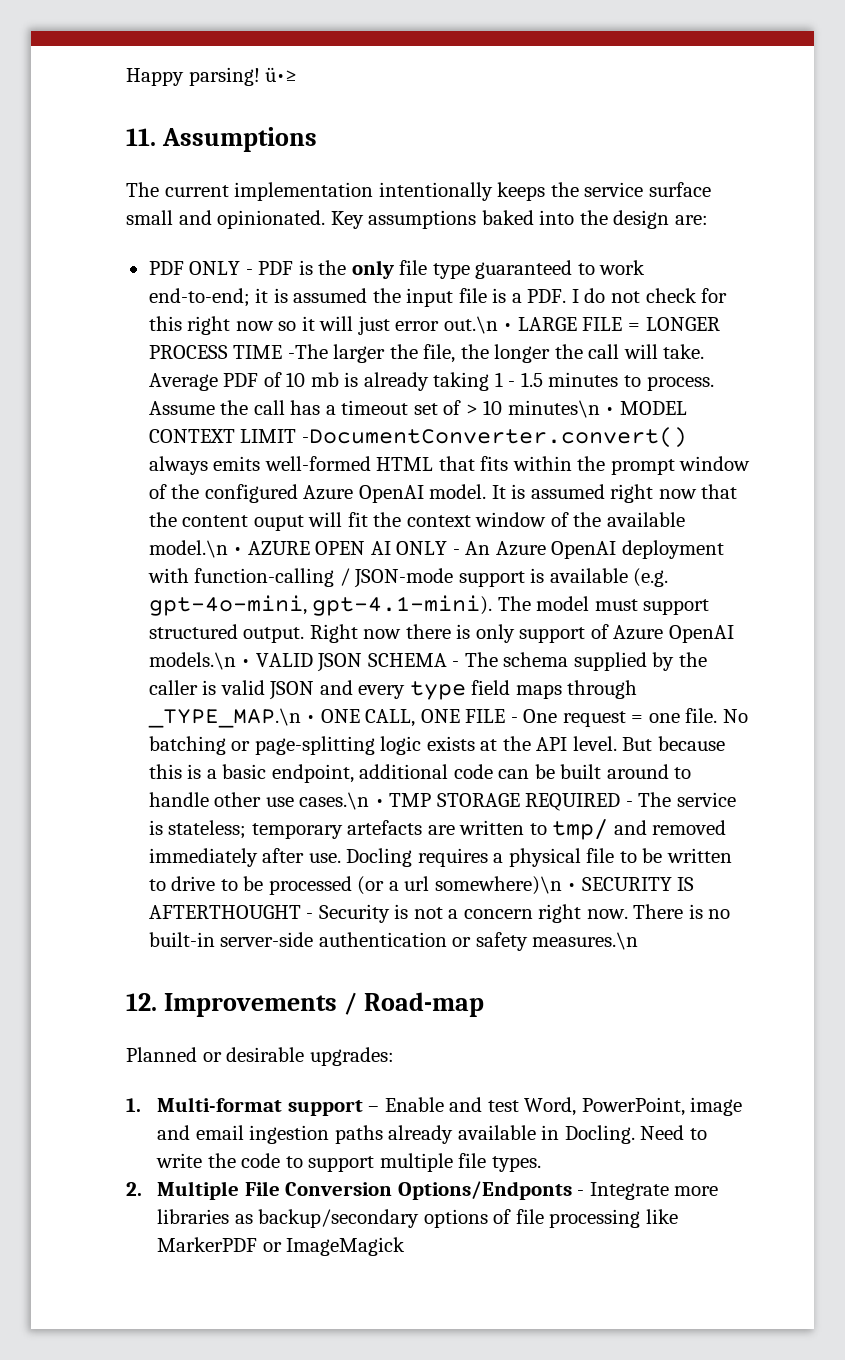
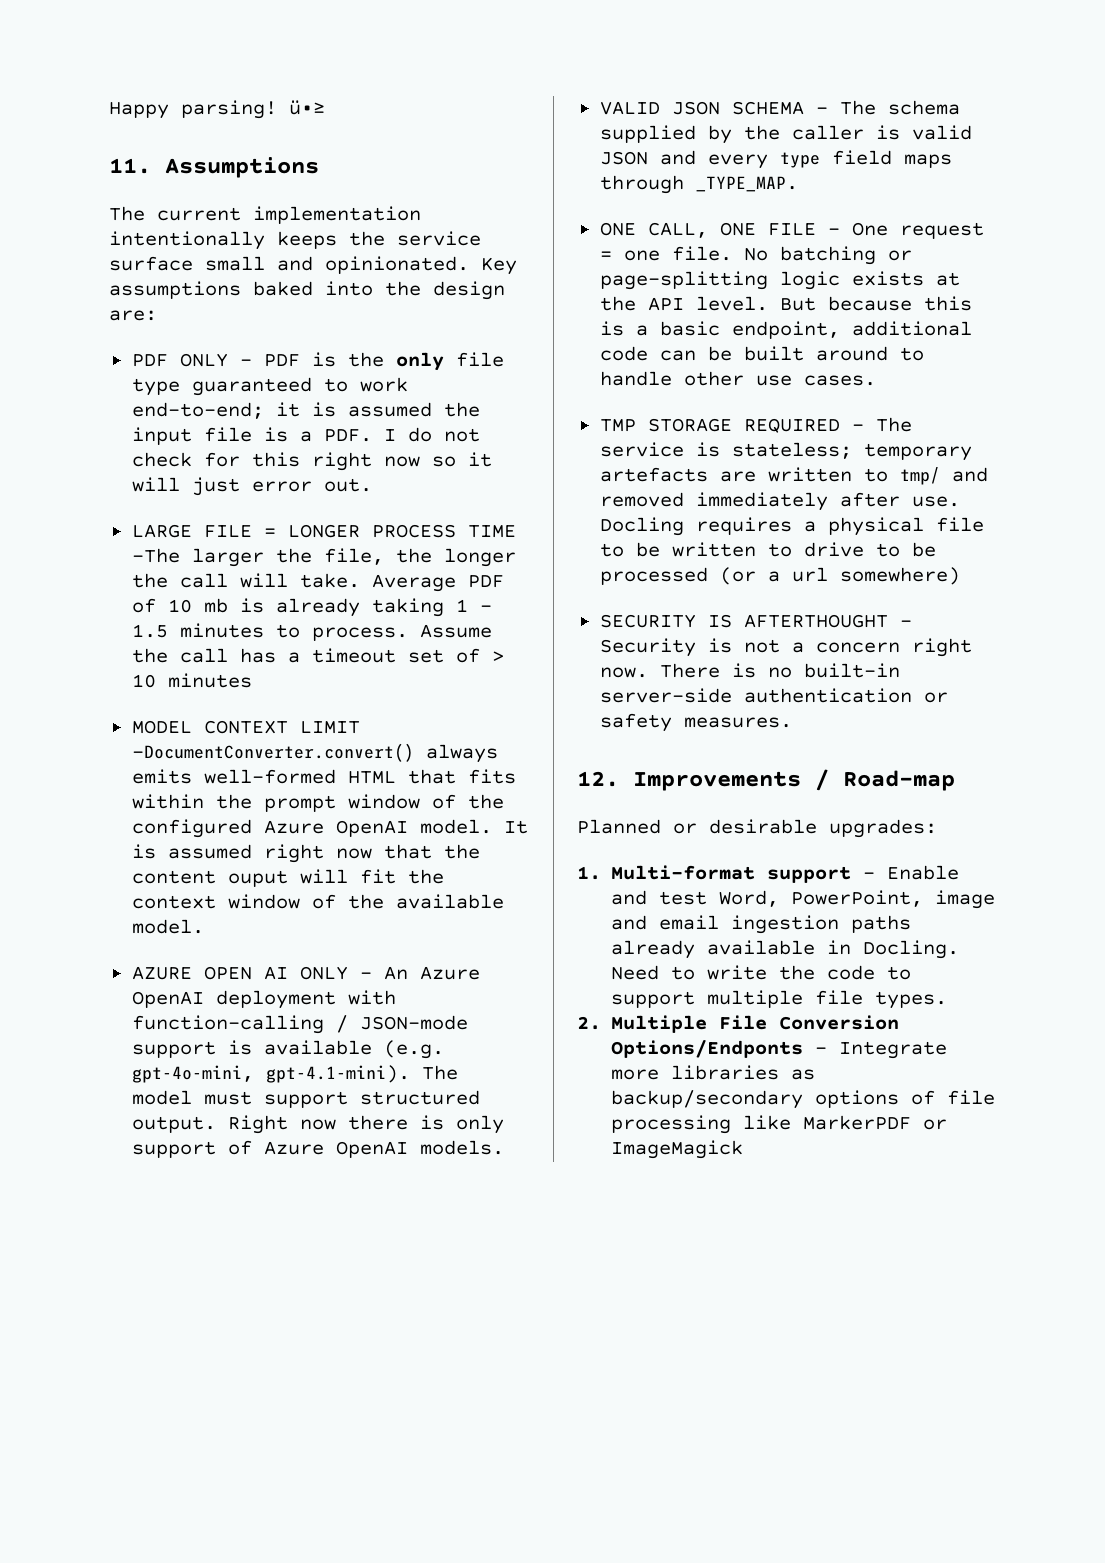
- PDF ONLY - PDF is the only file type guaranteed to work end-to-end; it is assumed the input file is a PDF. I do not check for this right now so it will just error out.\n • LARGE FILE = LONGER PROCESS TIME -The larger the file, the longer the call will take.
+ PDF ONLY - PDF is the only file type guaranteed to work end-to-end; it is assumed the input file is a PDF. I do not check for this right now so it will just error out.
+ LARGE FILE = LONGER PROCESS TIME -The larger the file, the longer the call will take.
- Assume the call has a timeout set of > 10 minutes\n • MODEL CONTEXT LIMIT -DocumentConverter.convert() always emits well-formed HTML that fits within the prompt window of the configured Azure OpenAI model.
+ Assume the call has a timeout set of > 10 minutes
+ MODEL CONTEXT LIMIT -DocumentConverter.convert() always emits well-formed HTML that fits within the prompt window of the configured Azure OpenAI model.
- It is assumed right now that the content ouput will fit the context window of the available model.\n • AZURE OPEN AI ONLY - An Azure OpenAI deployment with function-calling / JSON-mode support is available (e.g. gpt-4o-mini, gpt-4.1-mini). The model must support structured output.
+ It is assumed right now that the content ouput will fit the context window of the available model.
+ AZURE OPEN AI ONLY - An Azure OpenAI deployment with function-calling / JSON-mode support is available (e.g. gpt-4o-mini, gpt-4.1-mini). The model must support structured output.
- Right now there is only support of Azure OpenAI models.\n • VALID JSON SCHEMA - The schema supplied by the caller is valid JSON and every type field maps through _TYPE_MAP.\n • ONE CALL, ONE FILE - One request = one file.
+ Right now there is only support of Azure OpenAI models.
+ VALID JSON SCHEMA - The schema supplied by the caller is valid JSON and every type field maps through _TYPE_MAP.
+ ONE CALL, ONE FILE - One request = one file.
- But because this is a basic endpoint, additional code can be built around to handle other use cases.\n • TMP STORAGE REQUIRED - The service is stateless; temporary artefacts are written to tmp/ and removed immediately after use.
+ But because this is a basic endpoint, additional code can be built around to handle other use cases.
+ TMP STORAGE REQUIRED - The service is stateless; temporary artefacts are written to tmp/ and removed immediately after use.
- Docling requires a physical file to be written to drive to be processed (or a url somewhere)\n • SECURITY IS AFTERTHOUGHT - Security is not a concern right now.
+ Docling requires a physical file to be written to drive to be processed (or a url somewhere)
+ SECURITY IS AFTERTHOUGHT - Security is not a concern right now.
- There is no built-in server-side authentication or safety measures.\n
+ There is no built-in server-side authentication or safety measures.

